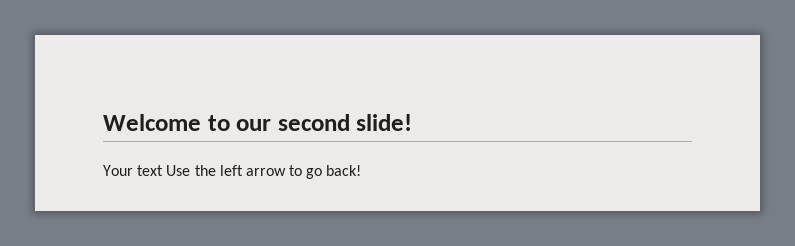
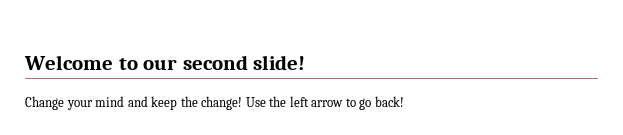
- Your text Use the left arrow to go back!
+ Change your mind and keep the change! Use the left arrow to go back!

